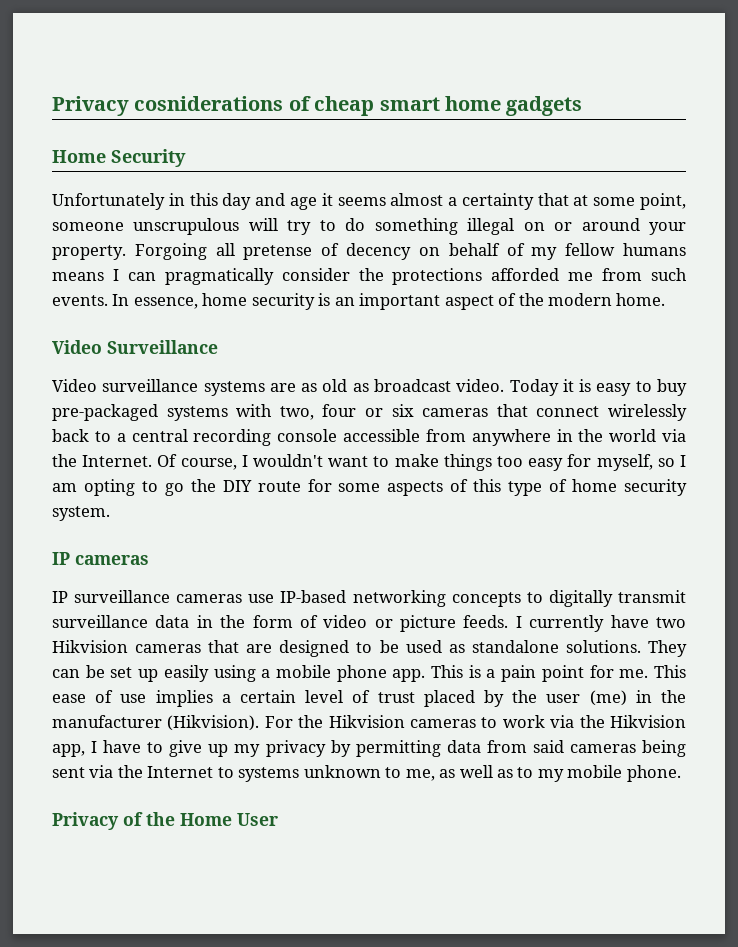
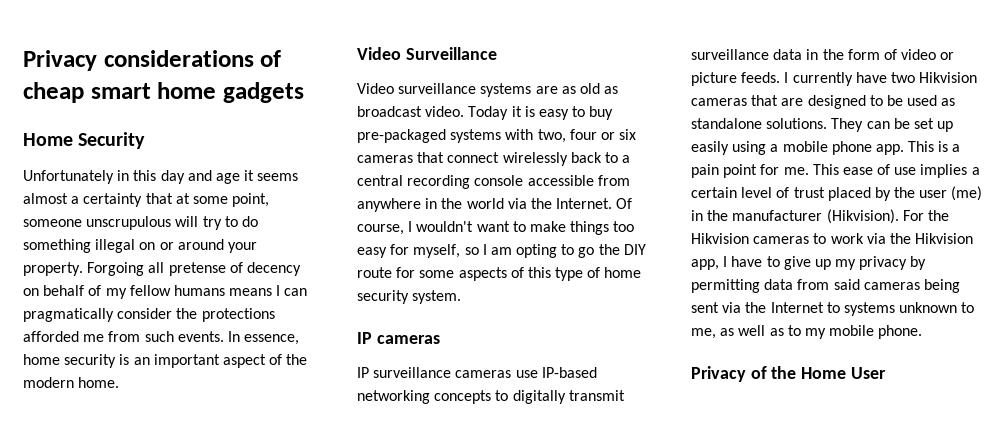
- Privacy cosniderations of cheap smart home gadgets
+ Privacy considerations of cheap smart home gadgets

